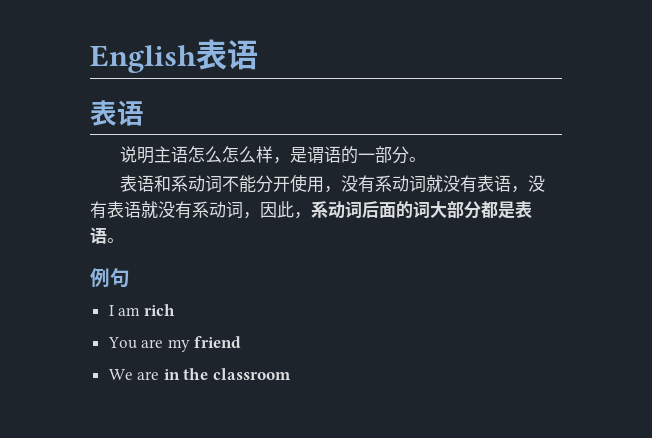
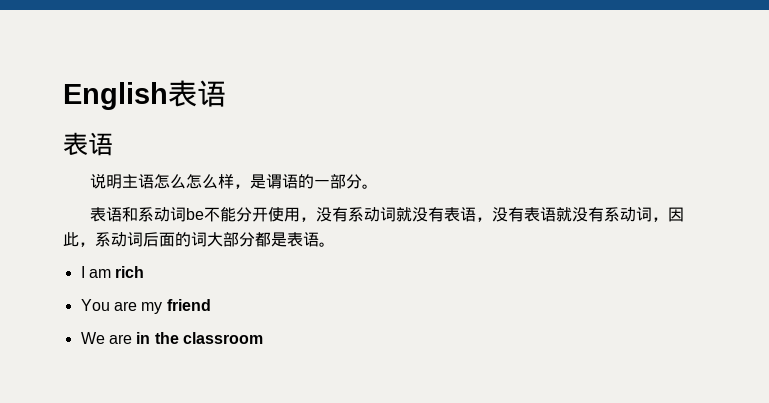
- 表语和系动词不能分开使用，没有系动词就没有表语，没有表语就没有系动词，因此，系动词后面的词大部分都是表语。
+ 表语和系动词be不能分开使用，没有系动词就没有表语，没有表语就没有系动词，因此，系动词后面的词大部分都是表语。
- 例句

